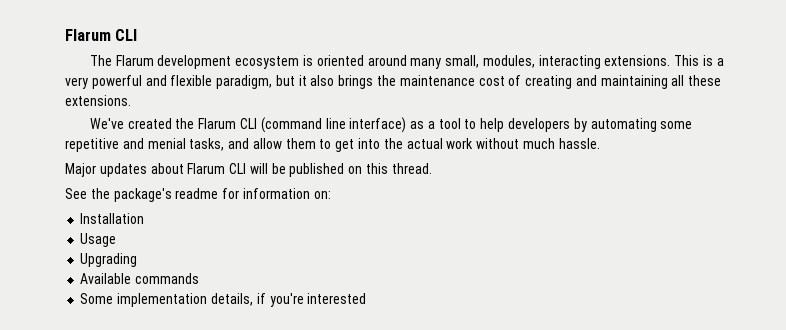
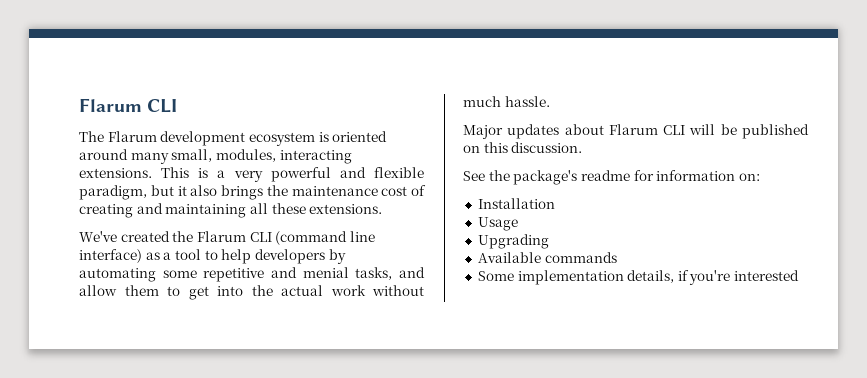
- Major updates about Flarum CLI will be published on this thread.
+ Major updates about Flarum CLI will be published on this discussion.

